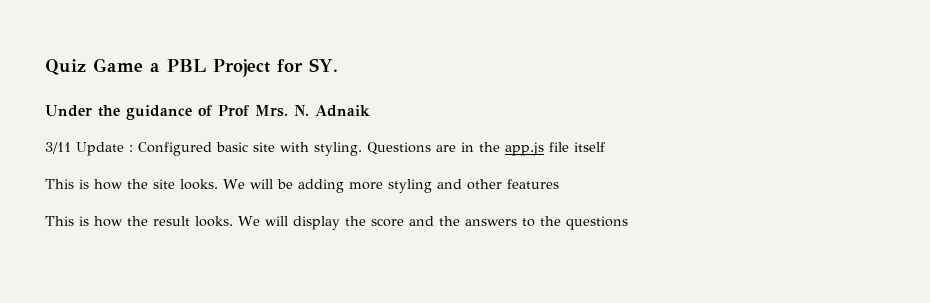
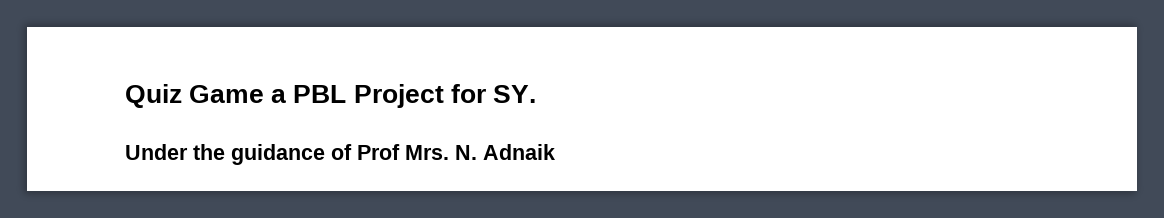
- 3/11 Update : Configured basic site with styling. Questions are in the app.js file itself
- This is how the site looks. We will be adding more styling and other features
- This is how the result looks. We will display the score and the answers to the questions

